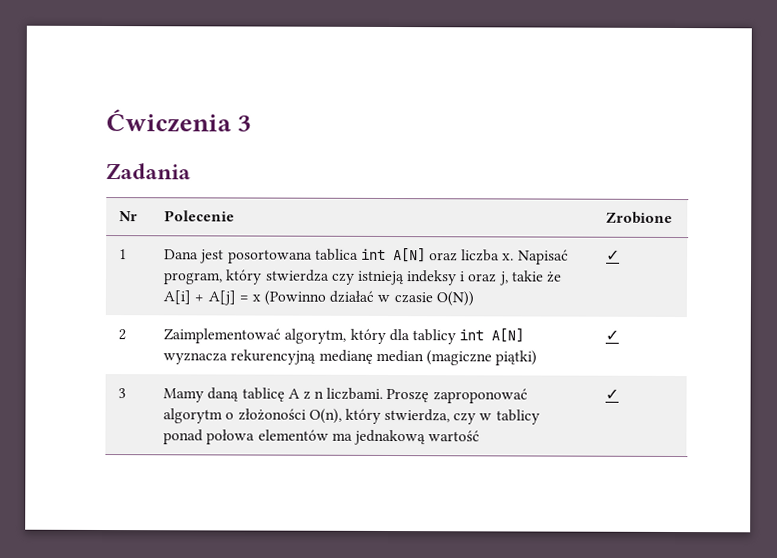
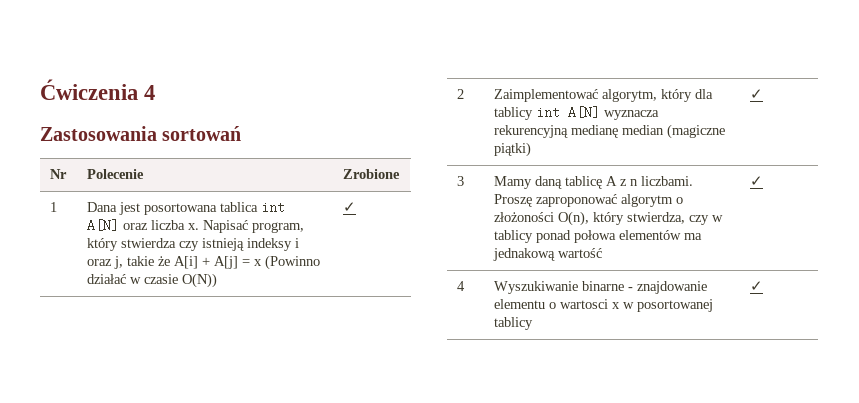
- Ćwiczenia 3
- Zadania
+ Ćwiczenia 4
+ Zastosowania sortowań
+ 4 | Wyszukiwanie binarne - znajdowanie elementu o wartosci x w posortowanej tablicy | ✓

